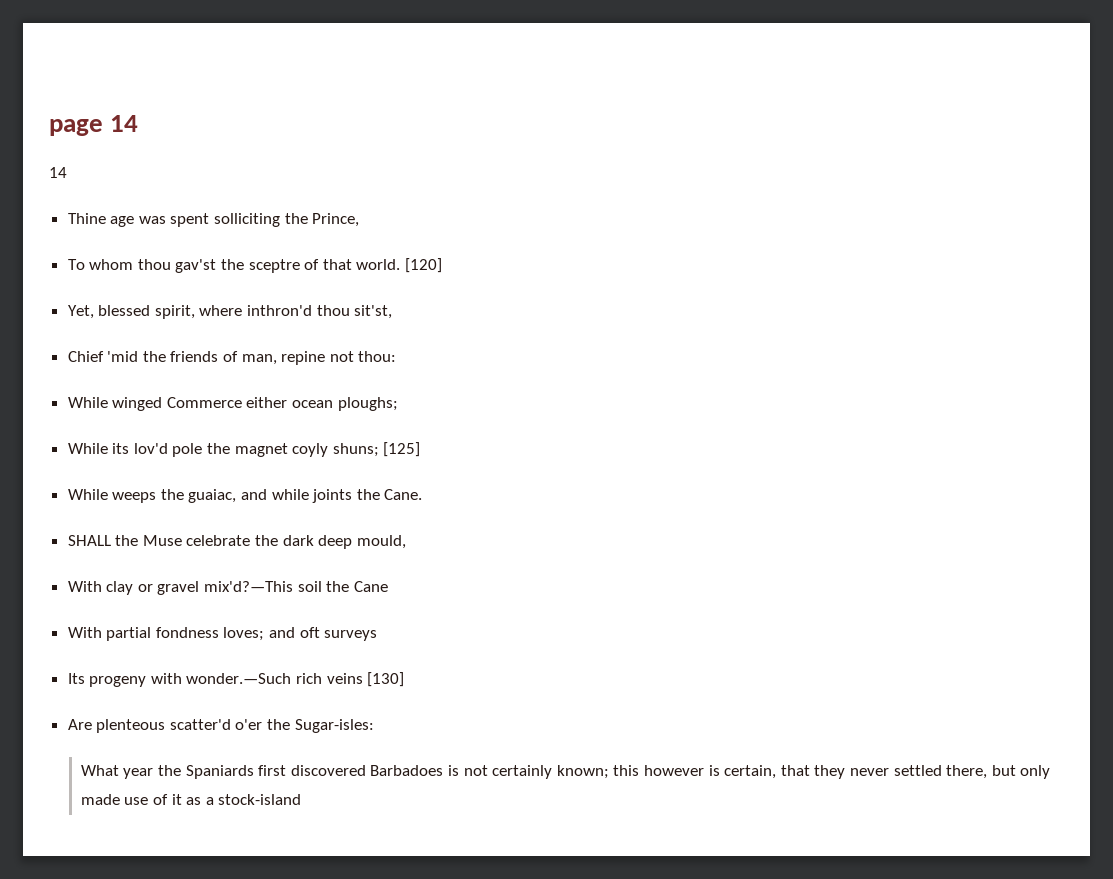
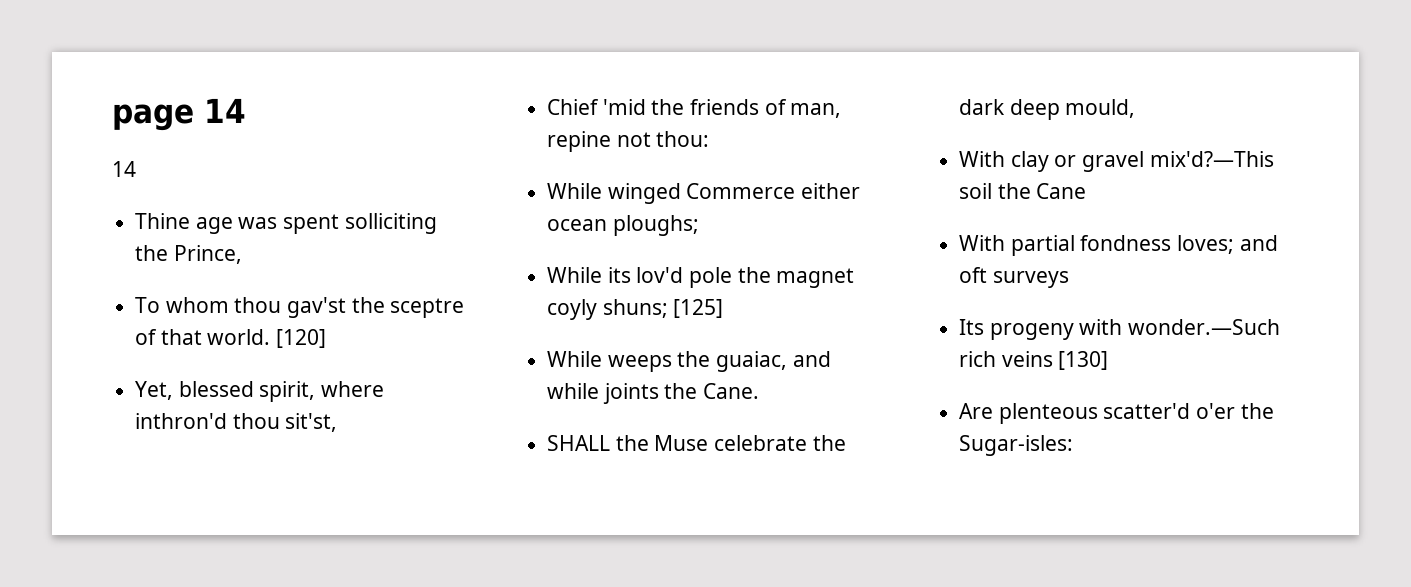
- What year the Spaniards first discovered Barbadoes is not certainly known; this however is certain, that they never settled there, but only made use of it as a stock-island

